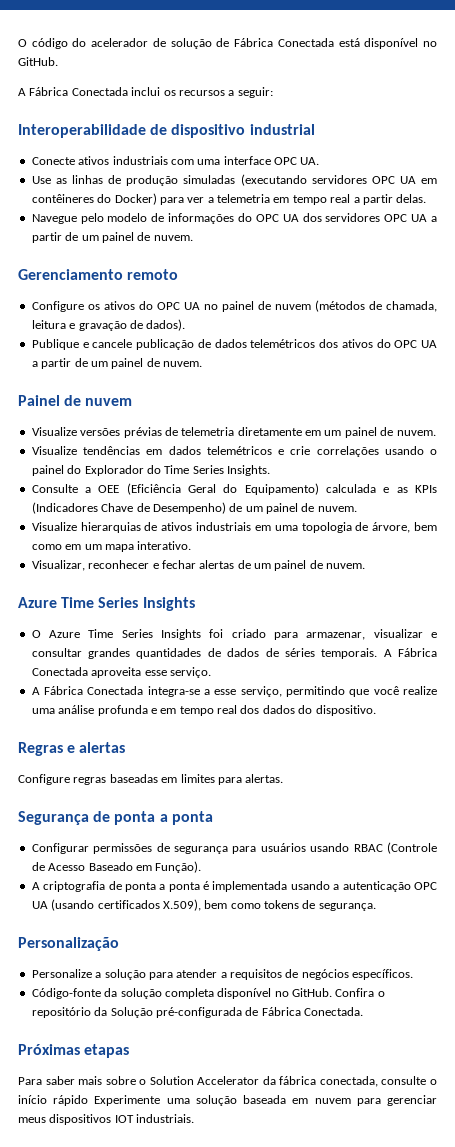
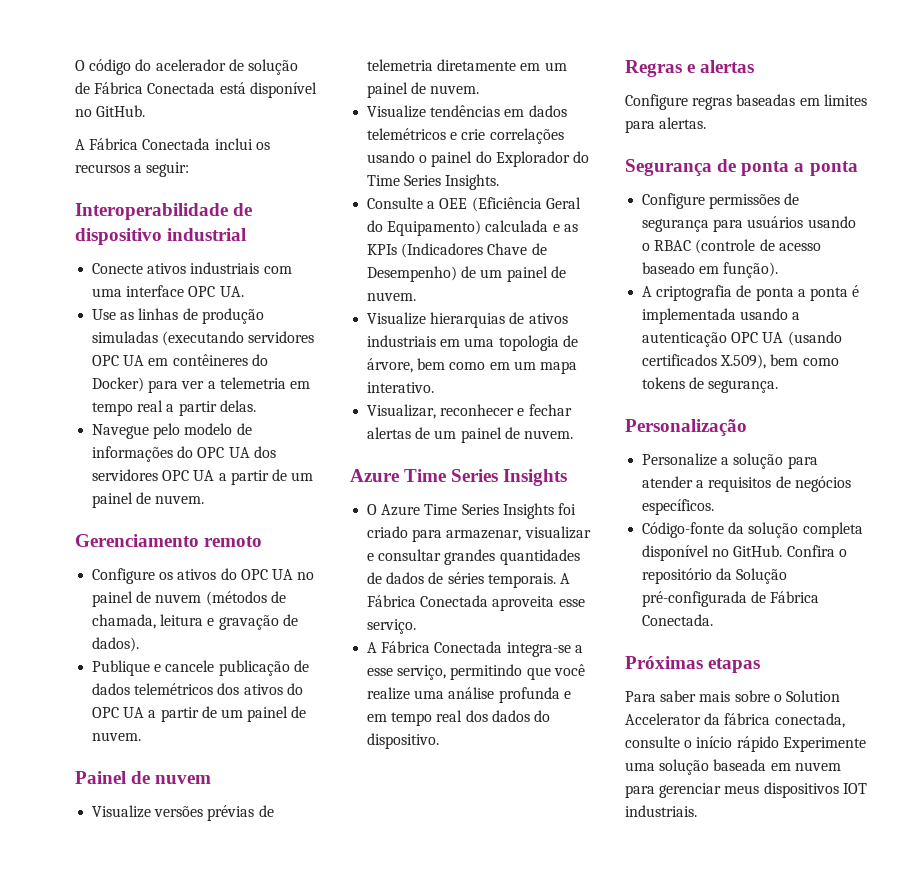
- Configurar permissões de segurança para usuários usando RBAC (Controle de Acesso Baseado em Função).
+ Configure permissões de segurança para usuários usando o RBAC (controle de acesso baseado em função).

